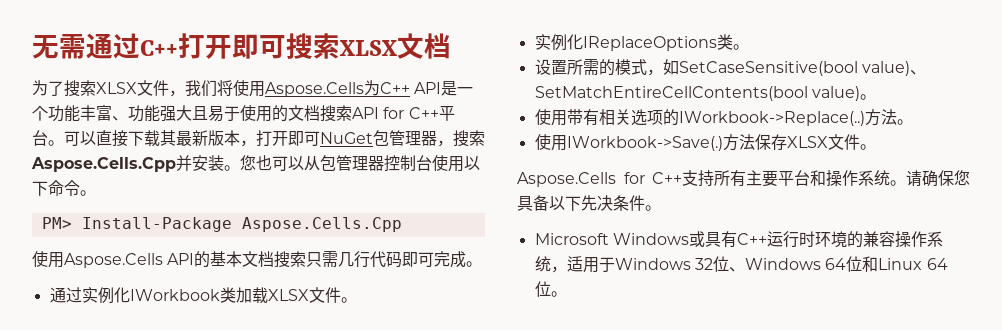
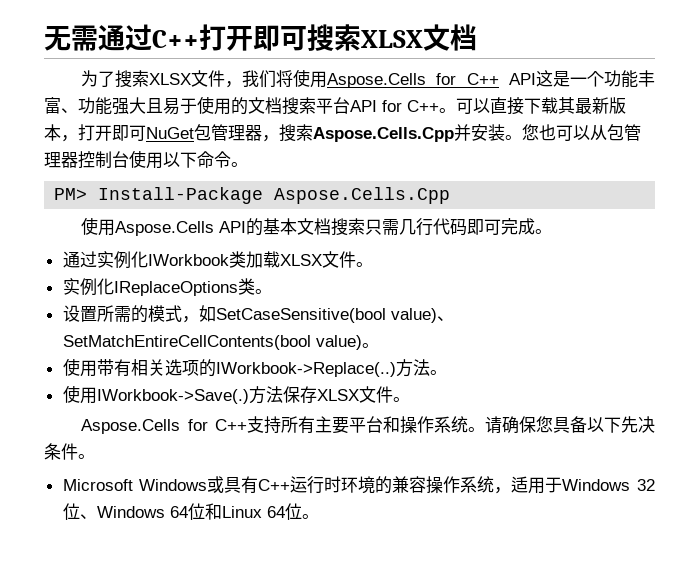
- 为了搜索XLSX文件，我们将使用Aspose.Cells为C++ API是一个功能丰富、功能强大且易于使用的文档搜索API for C++平台。
+ 为了搜索XLSX文件，我们将使用Aspose.Cells for C++ API这是一个功能丰富、功能强大且易于使用的文档搜索平台API for C++。

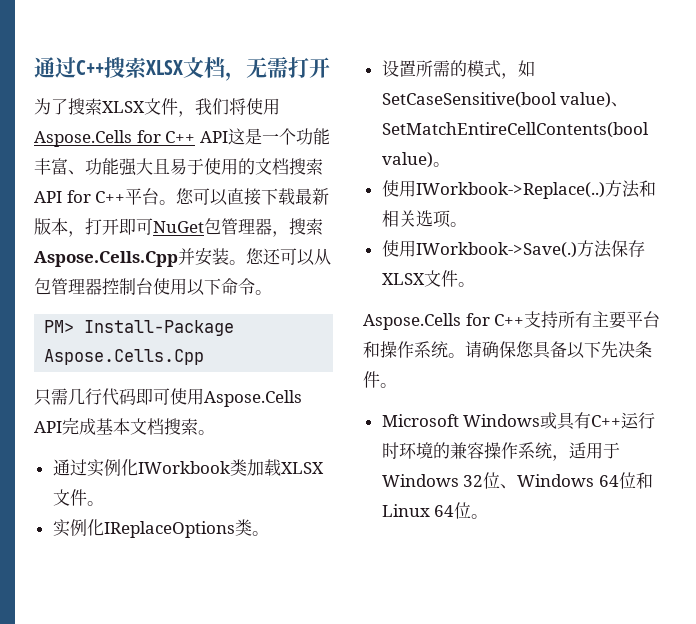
- 无需通过C++打开即可搜索XLSX文档
+ 通过C++搜索XLSX文档，无需打开
- 为了搜索XLSX文件，我们将使用Aspose.Cells for C++ API这是一个功能丰富、功能强大且易于使用的文档搜索平台API for C++。可以直接下载其最新版本，打开即可NuGet包管理器，搜索Aspose.Cells.Cpp并安装。
+ 为了搜索XLSX文件，我们将使用Aspose.Cells for C++ API这是一个功能丰富、功能强大且易于使用的文档搜索API for C++平台。您可以直接下载最新版本，打开即可NuGet包管理器，搜索Aspose.Cells.Cpp并安装。
- 您也可以从包管理器控制台使用以下命令。
+ 您还可以从包管理器控制台使用以下命令。
- 使用Aspose.Cells API的基本文档搜索只需几行代码即可完成。
+ 只需几行代码即可使用Aspose.Cells API完成基本文档搜索。
- 使用带有相关选项的IWorkbook->Replace(..)方法。
+ 使用IWorkbook->Replace(..)方法和相关选项。

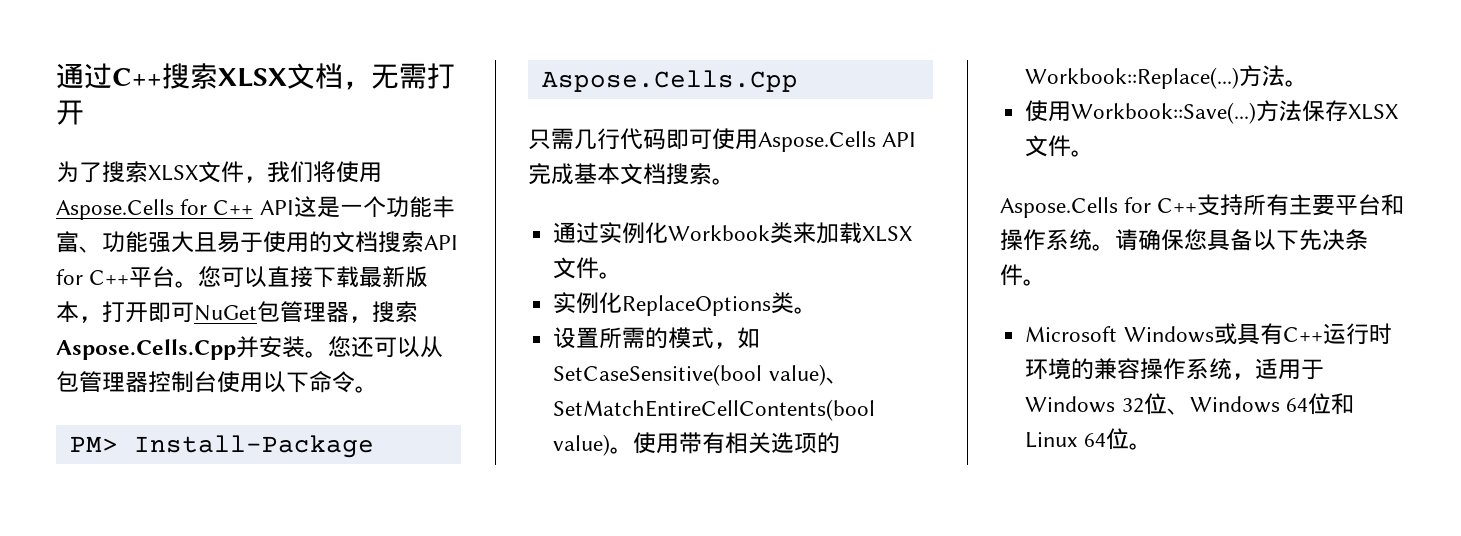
- 通过实例化IWorkbook类加载XLSX文件。
+ 通过实例化Workbook类来加载XLSX文件。
- 实例化IReplaceOptions类。
+ 实例化ReplaceOptions类。
- 设置所需的模式，如SetCaseSensitive(bool value)、SetMatchEntireCellContents(bool value)。
- 使用IWorkbook->Replace(..)方法和相关选项。
- 使用IWorkbook->Save(.)
+ 设置所需的模式，如SetCaseSensitive(bool value)、SetMatchEntireCellContents(bool value)。使用带有相关选项的Workbook::Replace(...)方法。
+ 使用Workbook::Save(...)

